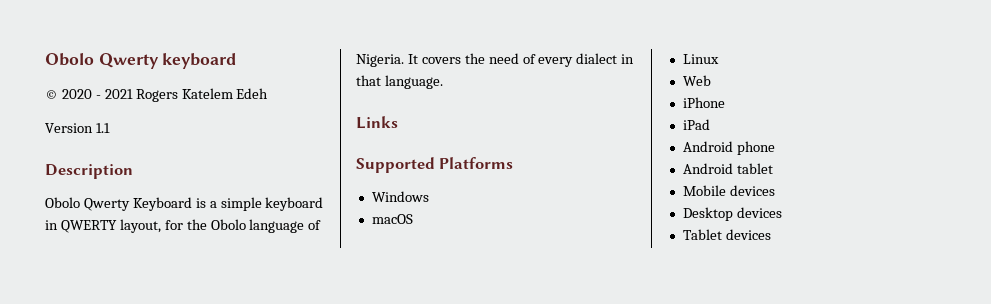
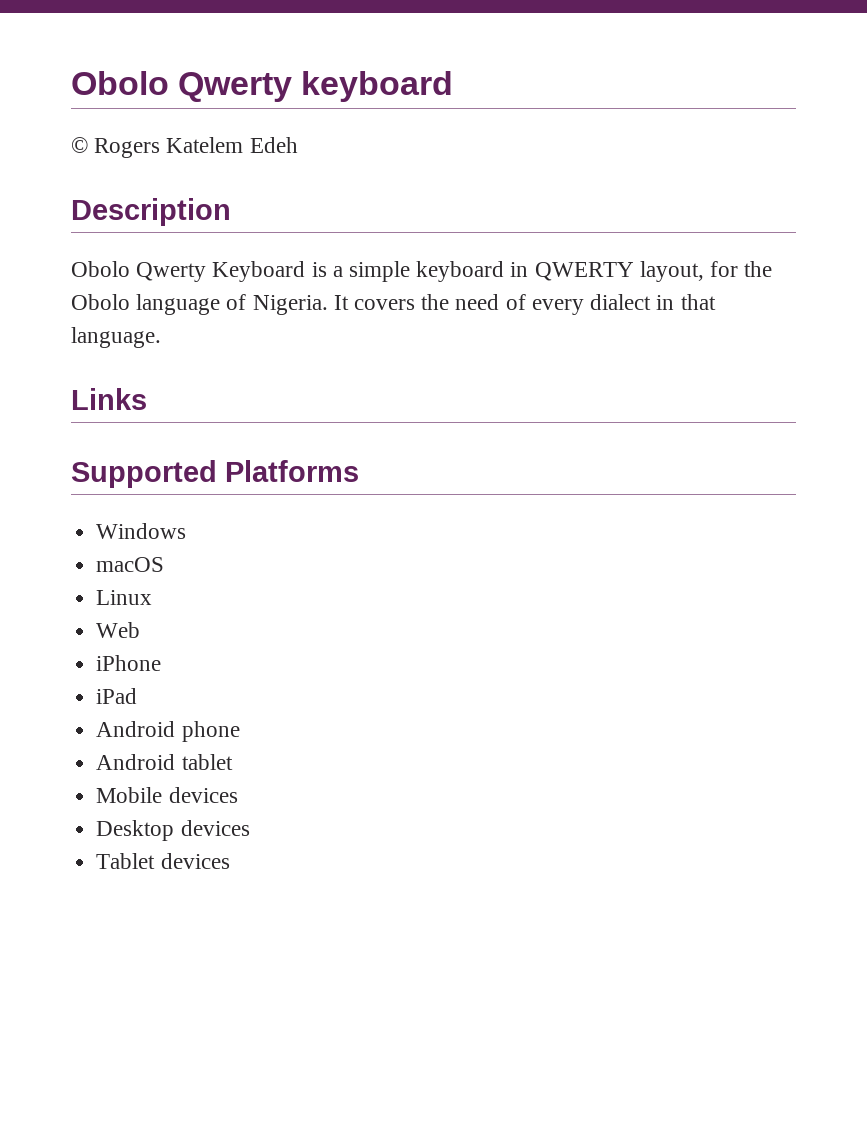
- © 2020 - 2021 Rogers Katelem Edeh
+ © Rogers Katelem Edeh
- Version 1.1

